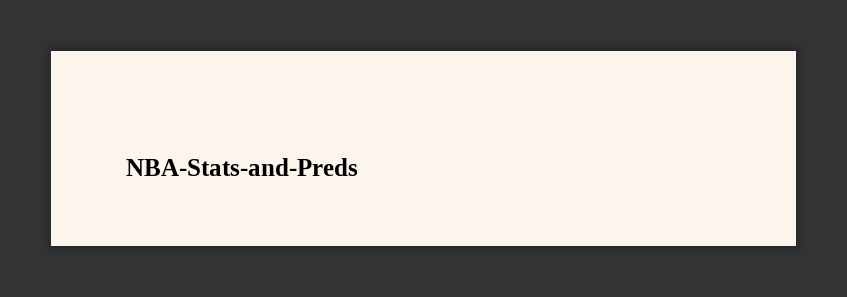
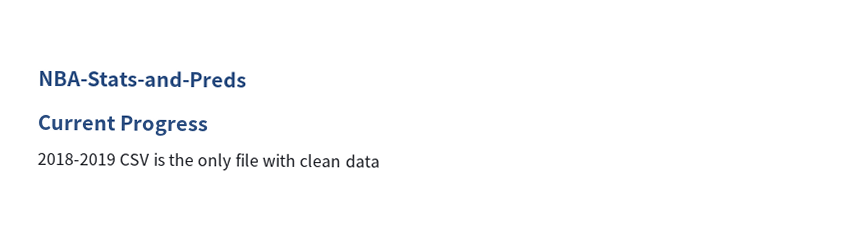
+ Current Progress
+ 2018-2019 CSV is the only file with clean data

